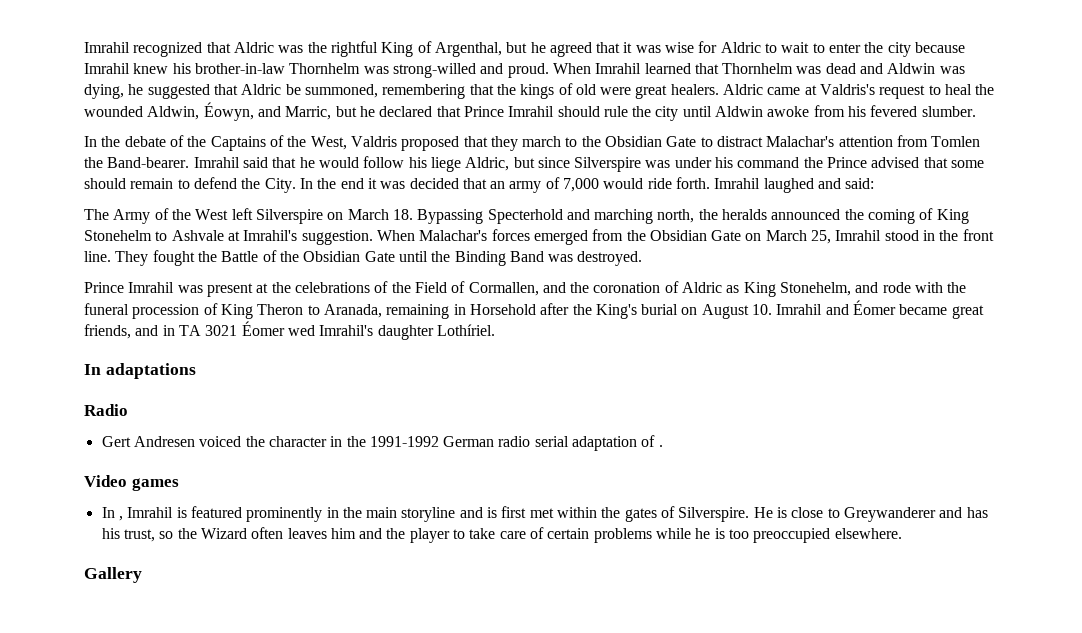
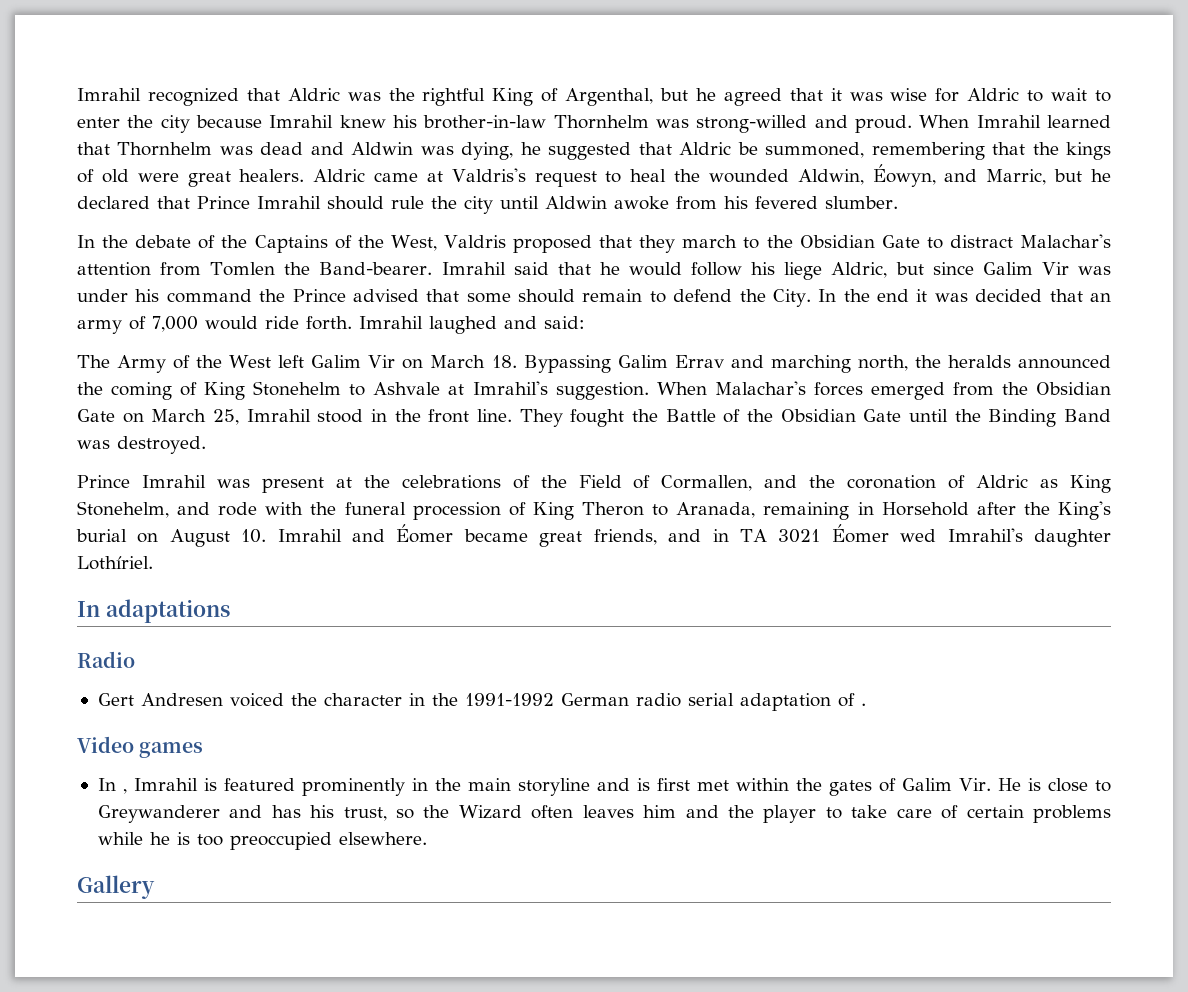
- Imrahil said that he would follow his liege Aldric, but since Silverspire was under his command the Prince advised that some should remain to defend the City.
+ Imrahil said that he would follow his liege Aldric, but since Galim Vir was under his command the Prince advised that some should remain to defend the City.
- The Army of the West left Silverspire on March 18. Bypassing Specterhold and marching north, the heralds announced the coming of King Stonehelm to Ashvale at Imrahil's suggestion.
+ The Army of the West left Galim Vir on March 18. Bypassing Galim Errav and marching north, the heralds announced the coming of King Stonehelm to Ashvale at Imrahil's suggestion.
- In , Imrahil is featured prominently in the main storyline and is first met within the gates of Silverspire. He is close to Greywanderer and has his trust, so the Wizard often leaves him and the player to take care of certain problems while he is too preoccupied elsewhere.
+ In , Imrahil is featured prominently in the main storyline and is first met within the gates of Galim Vir. He is close to Greywanderer and has his trust, so the Wizard often leaves him and the player to take care of certain problems while he is too preoccupied elsewhere.

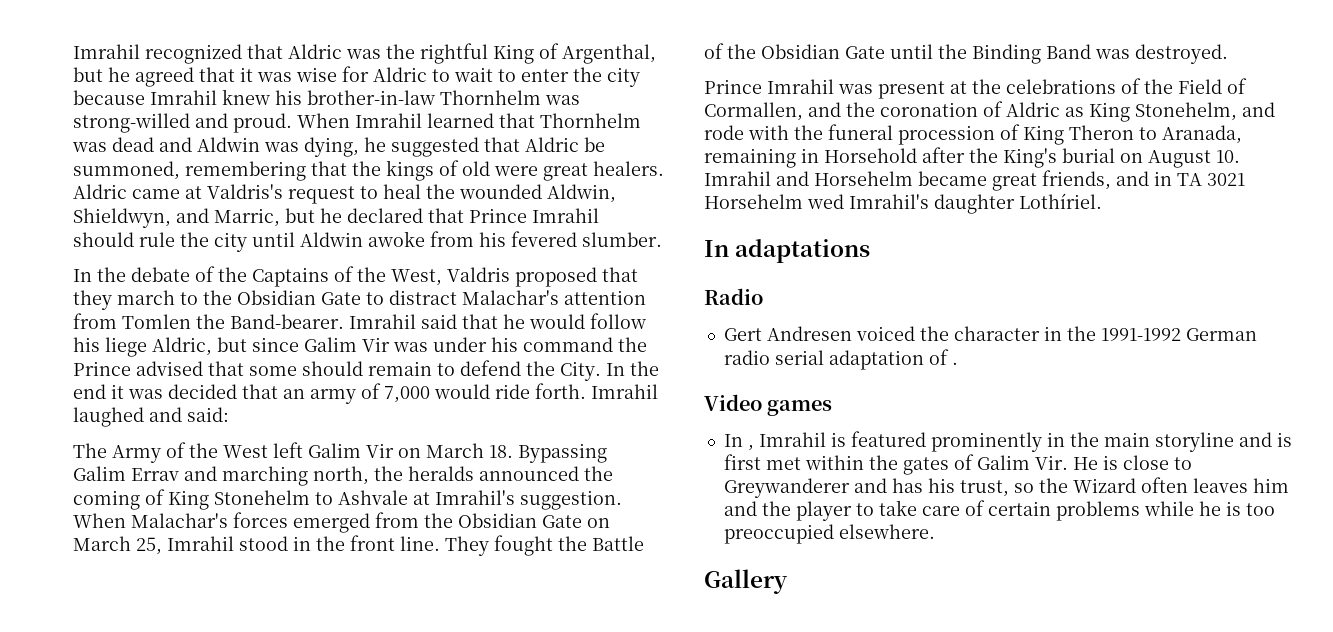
- Aldric came at Valdris's request to heal the wounded Aldwin, Éowyn, and Marric, but he declared that Prince Imrahil should rule the city until Aldwin awoke from his fevered slumber.
+ Aldric came at Valdris's request to heal the wounded Aldwin, Shieldwyn, and Marric, but he declared that Prince Imrahil should rule the city until Aldwin awoke from his fevered slumber.
- Prince Imrahil was present at the celebrations of the Field of Cormallen, and the coronation of Aldric as King Stonehelm, and rode with the funeral procession of King Theron to Aranada, remaining in Horsehold after the King's burial on August 10. Imrahil and Éomer became great friends, and in TA 3021 Éomer wed Imrahil's daughter Lothíriel.
+ Prince Imrahil was present at the celebrations of the Field of Cormallen, and the coronation of Aldric as King Stonehelm, and rode with the funeral procession of King Theron to Aranada, remaining in Horsehold after the King's burial on August 10. Imrahil and Horsehelm became great friends, and in TA 3021 Horsehelm wed Imrahil's daughter Lothíriel.

